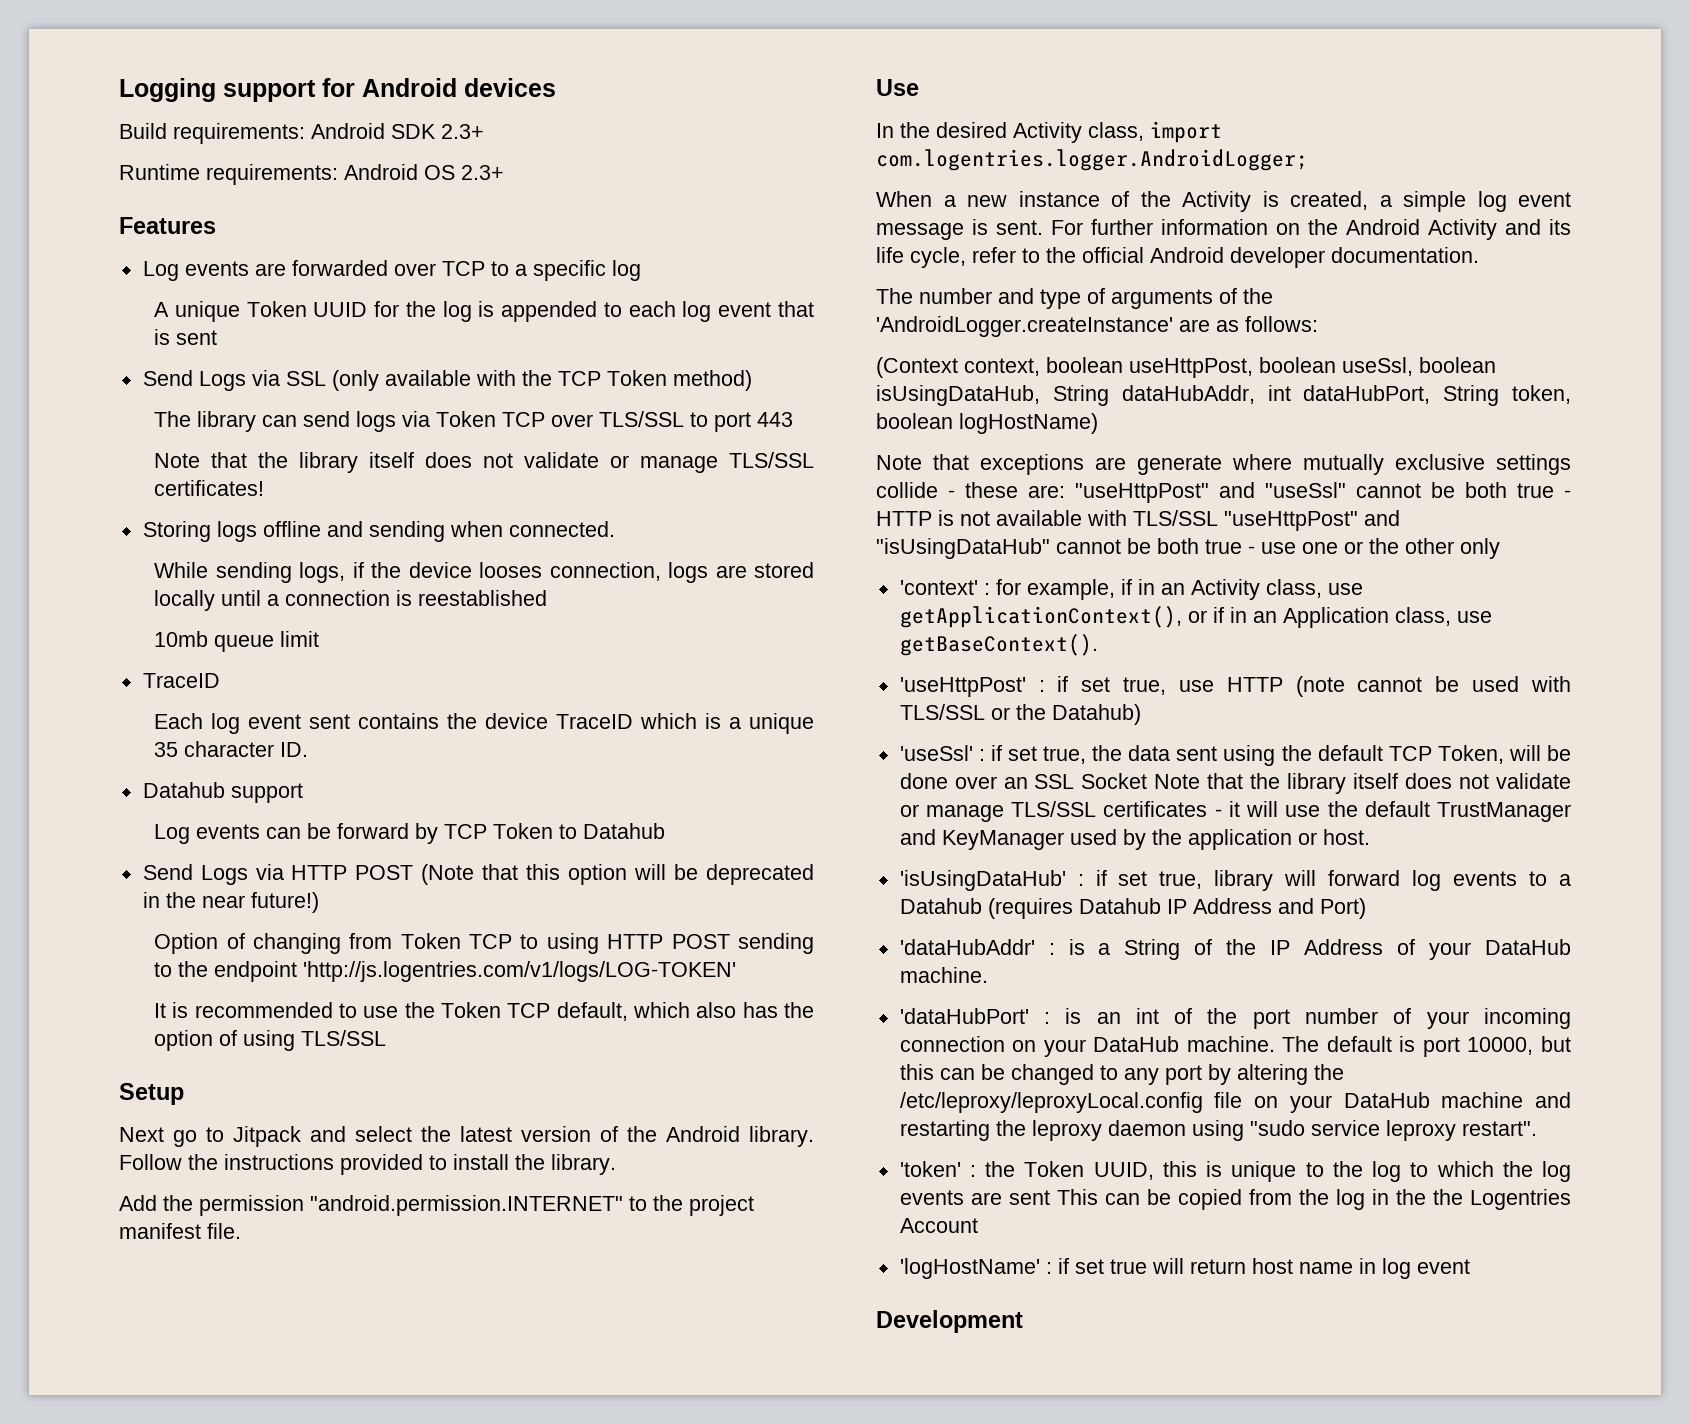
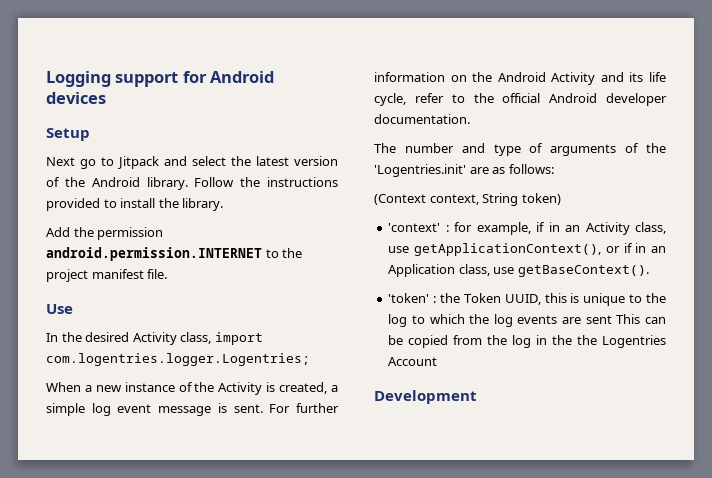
- Build requirements: Android SDK 2.3+
- Runtime requirements: Android OS 2.3+
- Features
- Log events are forwarded over TCP to a specific log
- A unique Token UUID for the log is appended to each log event that is sent
- Send Logs via SSL (only available with the TCP Token method)
- The library can send logs via Token TCP over TLS/SSL to port 443
- Note that the library itself does not validate or manage TLS/SSL certificates!
- Storing logs offline and sending when connected.
- While sending logs, if the device looses connection, logs are stored locally until a connection is reestablished
- 10mb queue limit
- TraceID
- Each log event sent contains the device TraceID which is a unique 35 character ID.
- Datahub support
- Log events can be forward by TCP Token to Datahub
- Send Logs via HTTP POST (Note that this option will be deprecated in the near future!)
- Option of changing from Token TCP to using HTTP POST sending to the endpoint 'http://js.logentries.com/v1/logs/LOG-TOKEN'
- It is recommended to use the Token TCP default, which also has the option of using TLS/SSL
- Add the permission "android.permission.INTERNET" to the project manifest file.
+ Add the permission android.permission.INTERNET to the project manifest file.
- In the desired Activity class, import com.logentries.logger.AndroidLogger;
+ In the desired Activity class, import com.logentries.logger.Logentries;
- The number and type of arguments of the 'AndroidLogger.createInstance' are as follows:
+ The number and type of arguments of the 'Logentries.init' are as follows:
- (Context context, boolean useHttpPost, boolean useSsl, boolean isUsingDataHub, String dataHubAddr, int dataHubPort, String token, boolean logHostName)
- Note that exceptions are generate where mutually exclusive settings collide - these are: "useHttpPost" and "useSsl" cannot be both true - HTTP is not available with TLS/SSL "useHttpPost" and "isUsingDataHub" cannot be both true - use one or the other only
+ (Context context, String token)
- 'useHttpPost' : if set true, use HTTP (note cannot be used with TLS/SSL or the Datahub)
- 'useSsl' : if set true, the data sent using the default TCP Token, will be done over an SSL Socket Note that the library itself does not validate or manage TLS/SSL certificates - it will use the default TrustManager and KeyManager used by the application or host.
- 'isUsingDataHub' : if set true, library will forward log events to a Datahub (requires Datahub IP Address and Port)
- 'dataHubAddr' : is a String of the IP Address of your DataHub machine.
- 'dataHubPort' : is an int of the port number of your incoming connection on your DataHub machine. The default is port 10000, but this can be changed to any port by altering the /etc/leproxy/leproxyLocal.config file on your DataHub machine and restarting the leproxy daemon using "sudo service leproxy restart".
- 'logHostName' : if set true will return host name in log event

